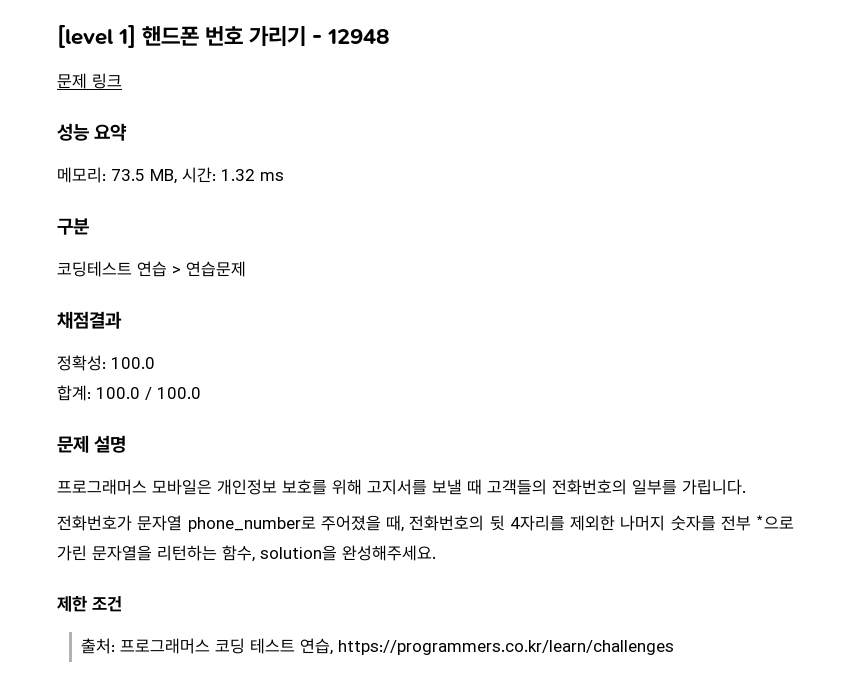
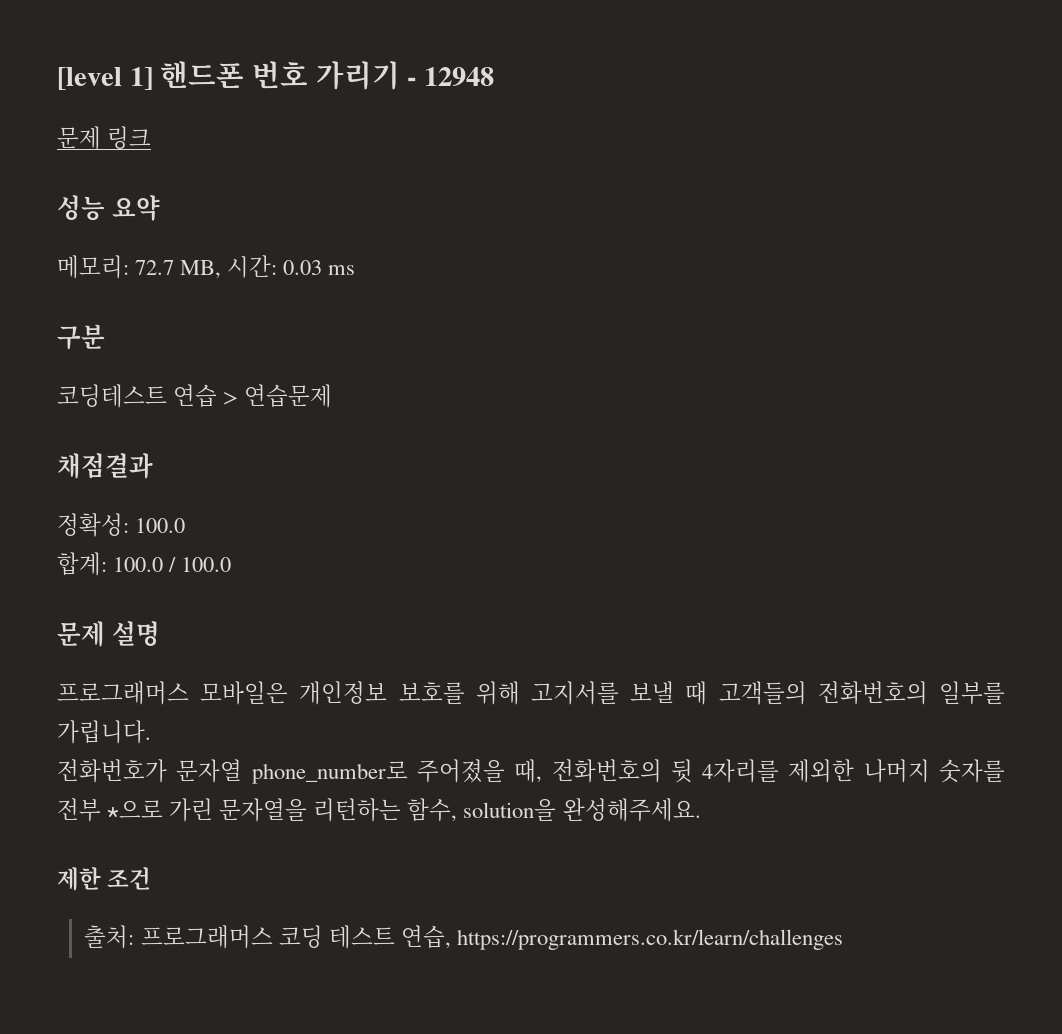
- 메모리: 73.5 MB, 시간: 1.32 ms
+ 메모리: 72.7 MB, 시간: 0.03 ms

